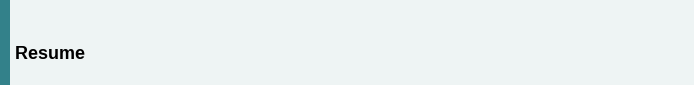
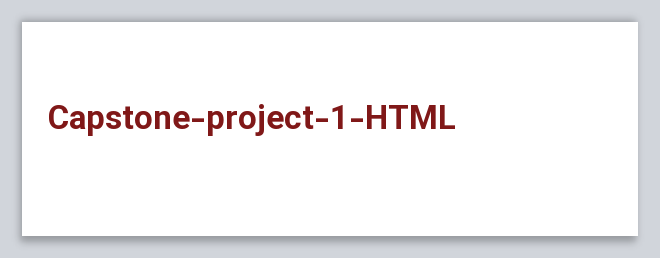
- Resume
+ Capstone-project-1-HTML

